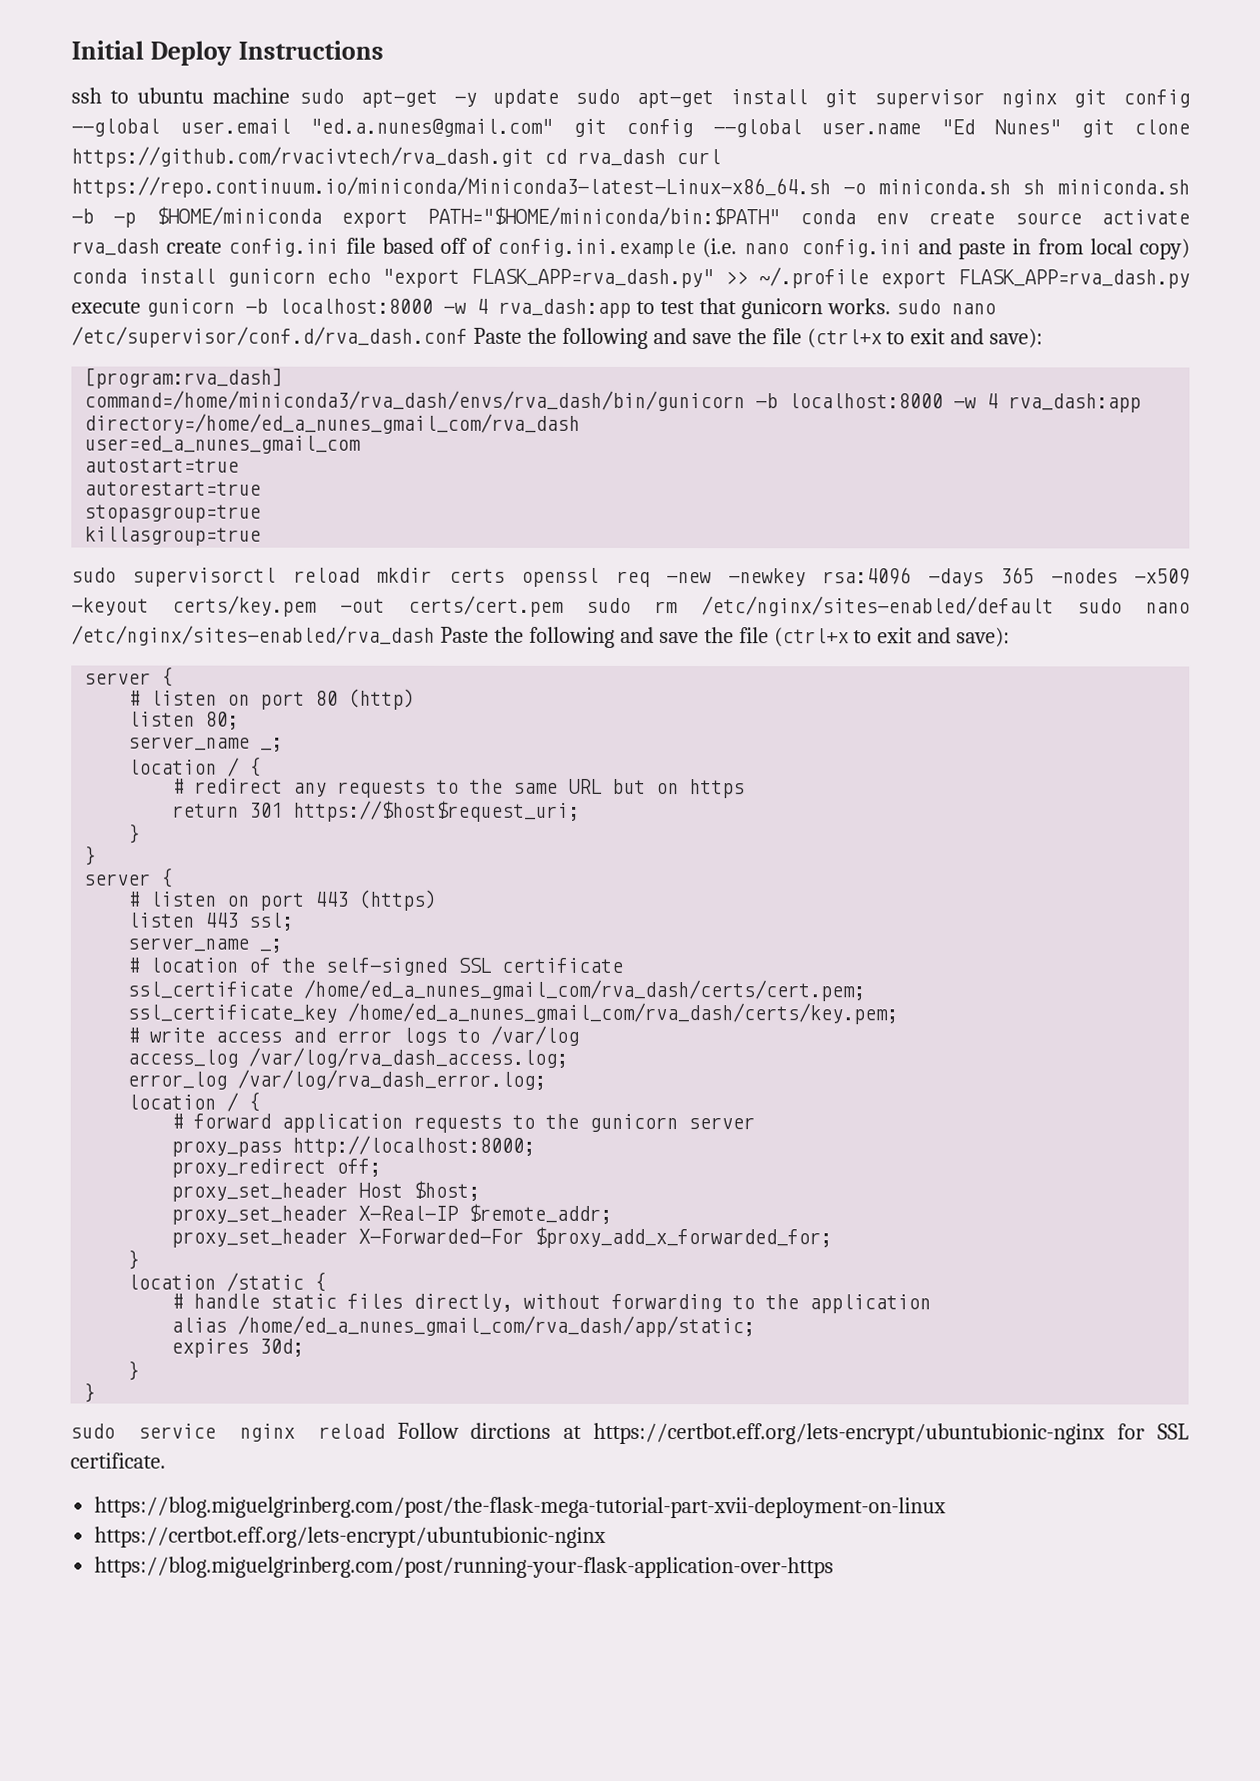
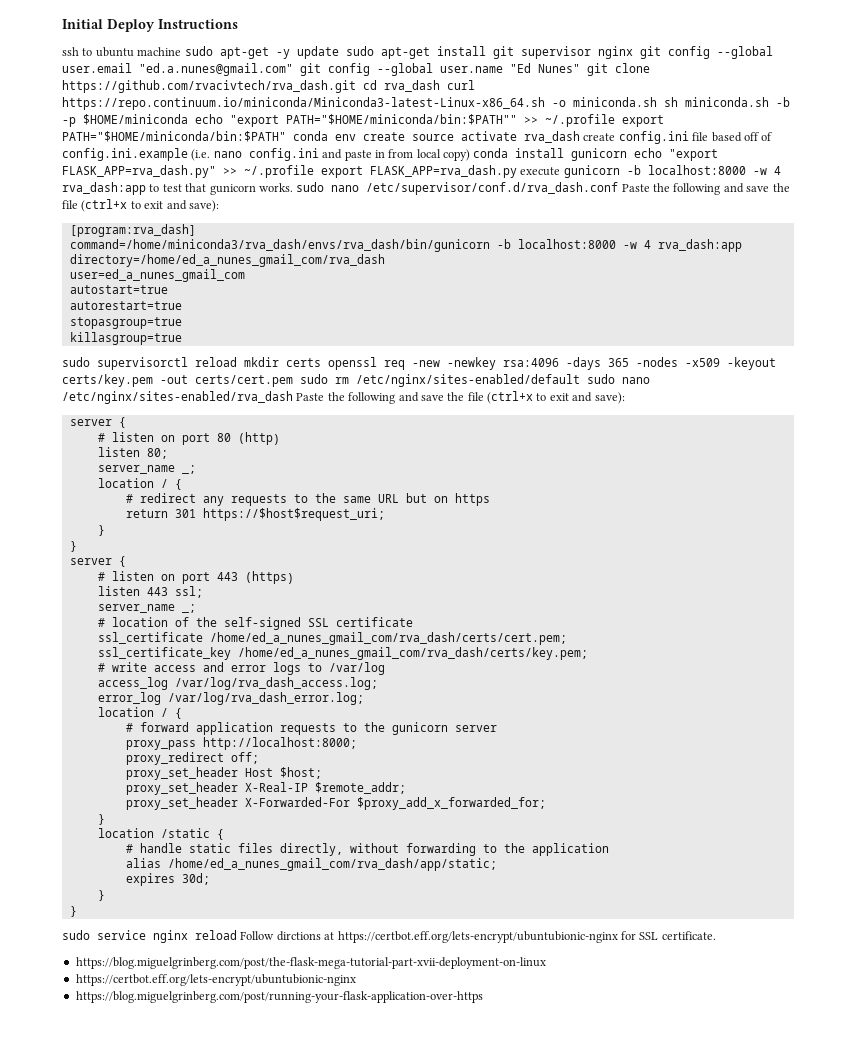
- ssh to ubuntu machine sudo apt-get -y update sudo apt-get install git supervisor nginx git config --global user.email "ed.a.nunes@gmail.com" git config --global user.name "Ed Nunes" git clone https://github.com/rvacivtech/rva_dash.git cd rva_dash curl https://repo.continuum.io/miniconda/Miniconda3-latest-Linux-x86_64.sh -o miniconda.sh sh miniconda.sh -b -p $HOME/miniconda export PATH="$HOME/miniconda/bin:$PATH" conda env create source activate rva_dash create config.ini file based off of config.ini.example (i.e. nano config.ini and paste in from local copy) conda install gunicorn echo "export FLASK_APP=rva_dash.py" >> ~/.profile export FLASK_APP=rva_dash.py execute gunicorn -b localhost:8000 -w 4 rva_dash:app to test that gunicorn works. sudo nano /etc/supervisor/conf.d/rva_dash.conf Paste the following and save the file (ctrl+x to exit and save):
+ ssh to ubuntu machine sudo apt-get -y update sudo apt-get install git supervisor nginx git config --global user.email "ed.a.nunes@gmail.com" git config --global user.name "Ed Nunes" git clone https://github.com/rvacivtech/rva_dash.git cd rva_dash curl https://repo.continuum.io/miniconda/Miniconda3-latest-Linux-x86_64.sh -o miniconda.sh sh miniconda.sh -b -p $HOME/miniconda echo "export PATH="$HOME/miniconda/bin:$PATH"" >> ~/.profile export PATH="$HOME/miniconda/bin:$PATH" conda env create source activate rva_dash create config.ini file based off of config.ini.example (i.e. nano config.ini and paste in from local copy) conda install gunicorn echo "export FLASK_APP=rva_dash.py" >> ~/.profile export FLASK_APP=rva_dash.py execute gunicorn -b localhost:8000 -w 4 rva_dash:app to test that gunicorn works. sudo nano /etc/supervisor/conf.d/rva_dash.conf Paste the following and save the file (ctrl+x to exit and save):

